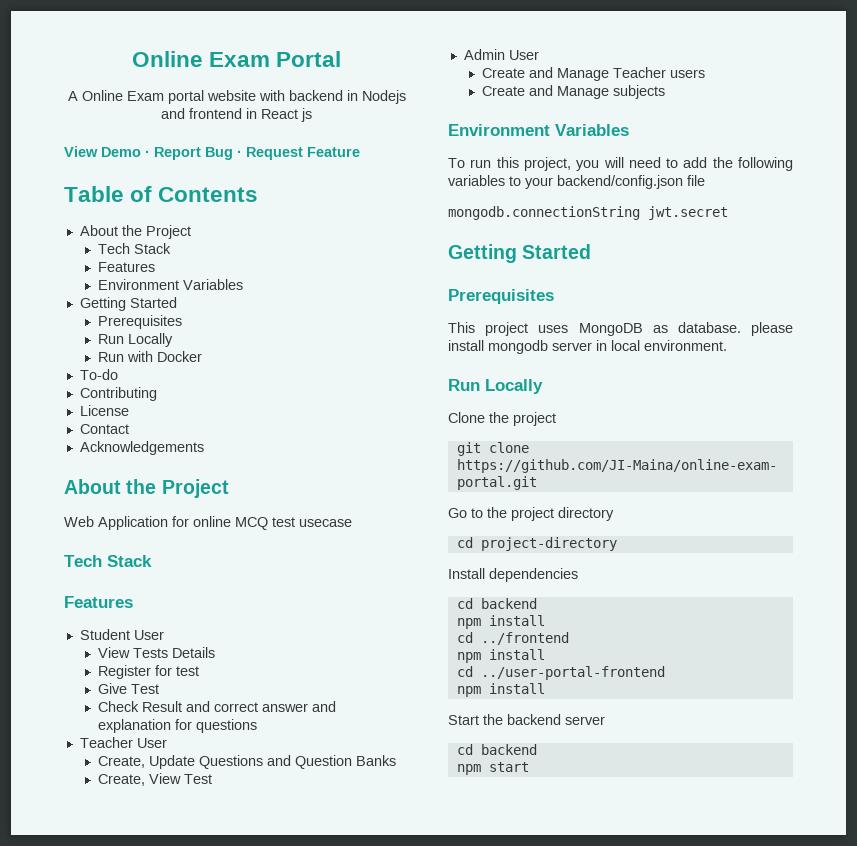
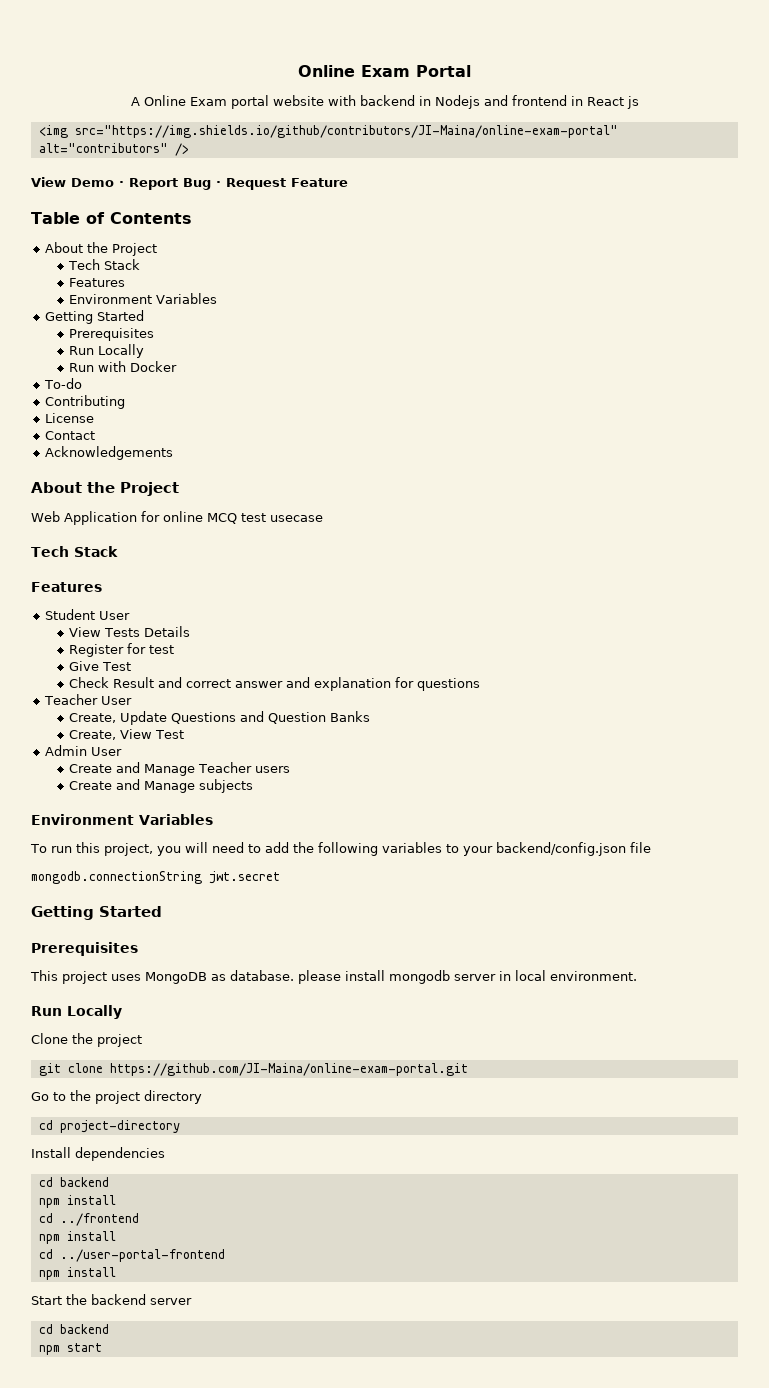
+ <img src="https://img.shields.io/github/contributors/JI-Maina/online-exam-portal" alt="contributors" />

